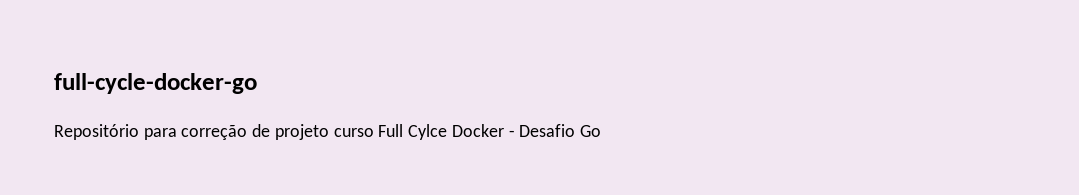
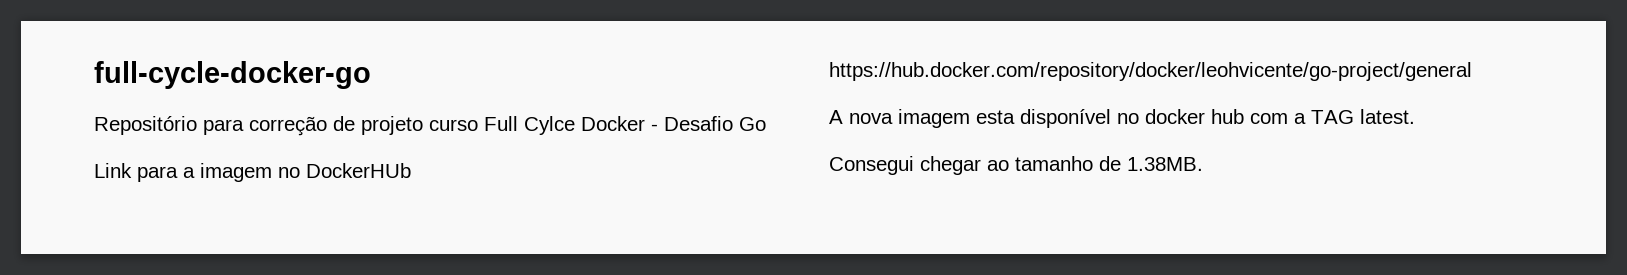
+ Link para a imagem no DockerHUb https://hub.docker.com/repository/docker/leohvicente/go-project/general
+ A nova imagem esta disponível no docker hub com a TAG latest.
+ Consegui chegar ao tamanho de 1.38MB.

